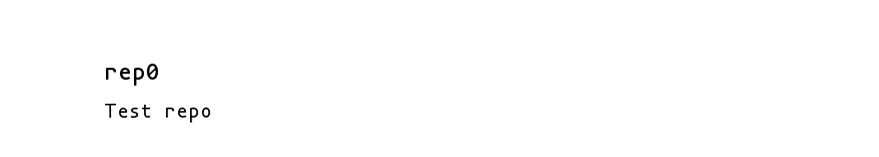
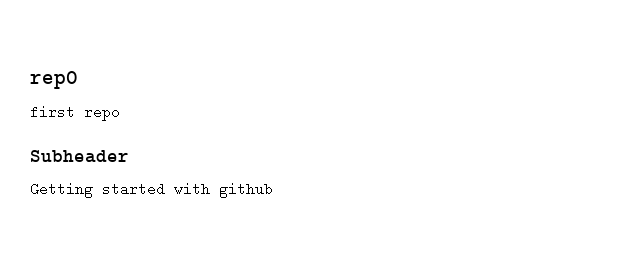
- Test repo
+ first repo
+ Subheader
+ Getting started with github

